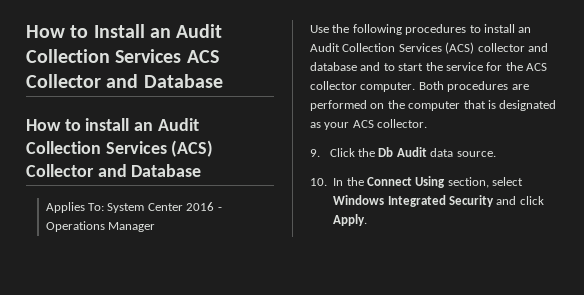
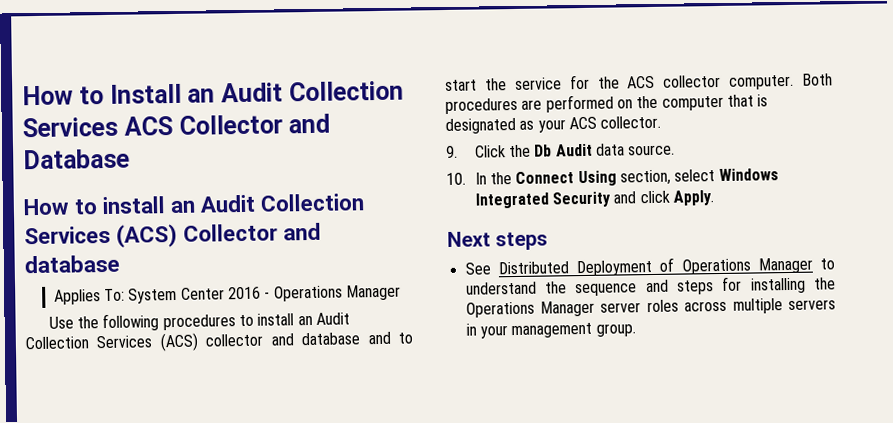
- How to install an Audit Collection Services (ACS) Collector and Database
+ How to install an Audit Collection Services (ACS) Collector and database
+ Next steps
+ See Distributed Deployment of Operations Manager to understand the sequence and steps for installing the Operations Manager server roles across multiple servers in your management group.

